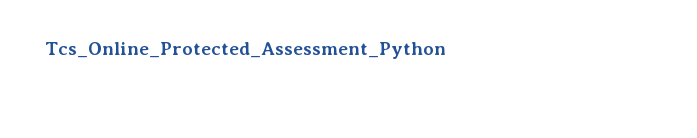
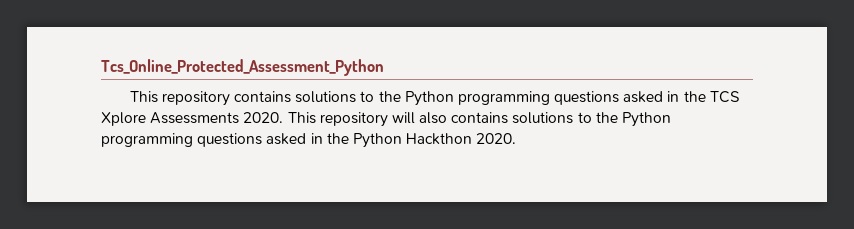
+ This repository contains solutions to the Python programming questions asked in the TCS Xplore Assessments 2020. This repository will also contains solutions to the Python programming questions asked in the Python Hackthon 2020.

